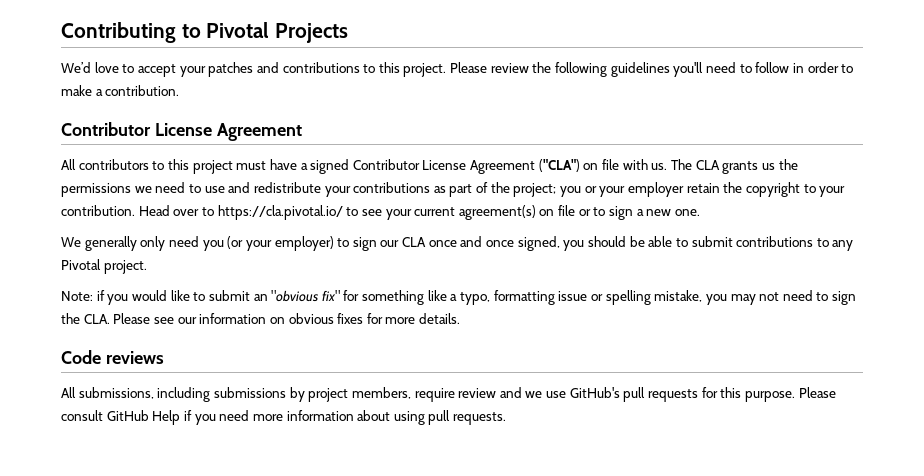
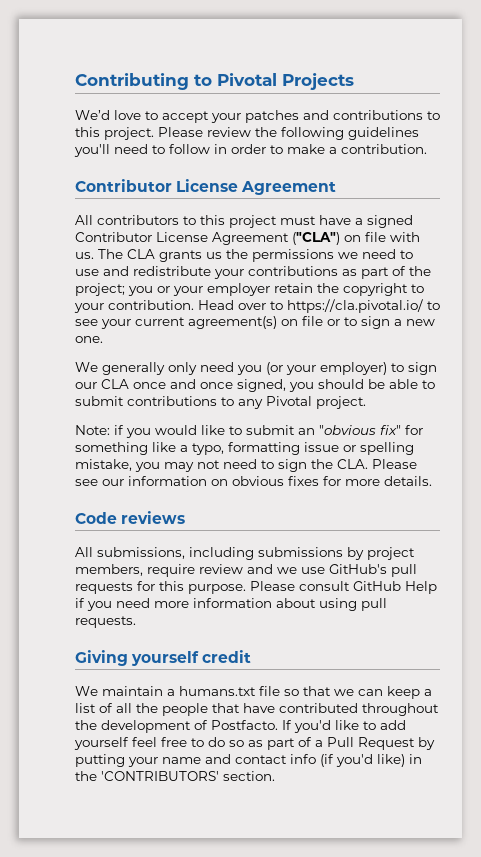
+ Giving yourself credit
+ We maintain a humans.txt file so that we can keep a list of all the people that have contributed throughout the development of Postfacto. If you'd like to add yourself feel free to do so as part of a Pull Request by putting your name and contact info (if you'd like) in the 'CONTRIBUTORS' section.

